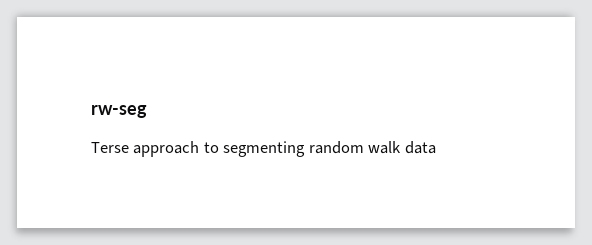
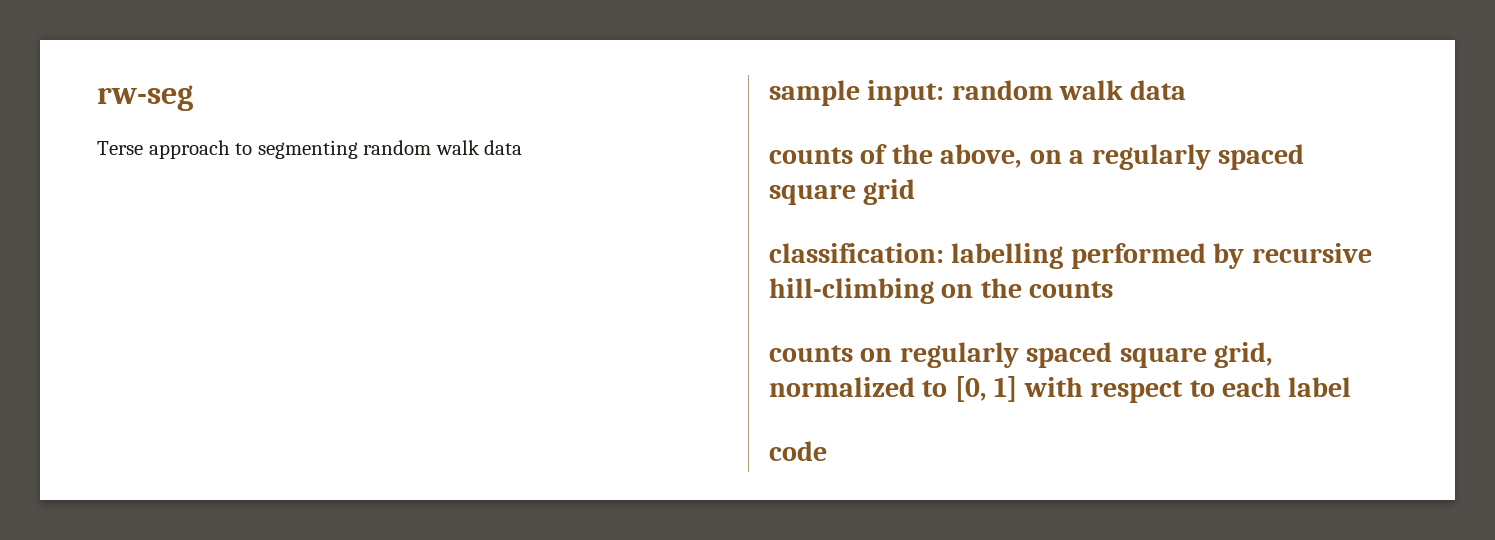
+ sample input: random walk data
+ counts of the above, on a regularly spaced square grid
+ classification: labelling performed by recursive hill-climbing on the counts
+ counts on regularly spaced square grid, normalized to [0, 1] with respect to each label
+ code

